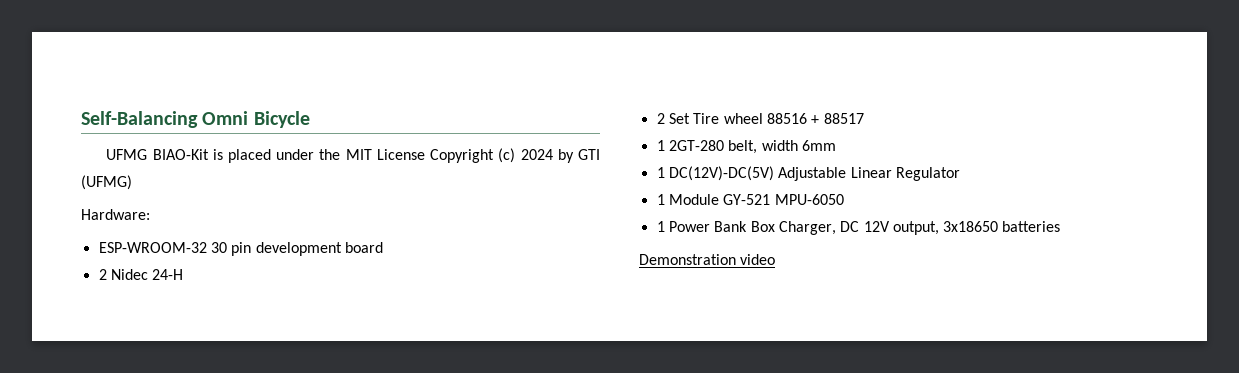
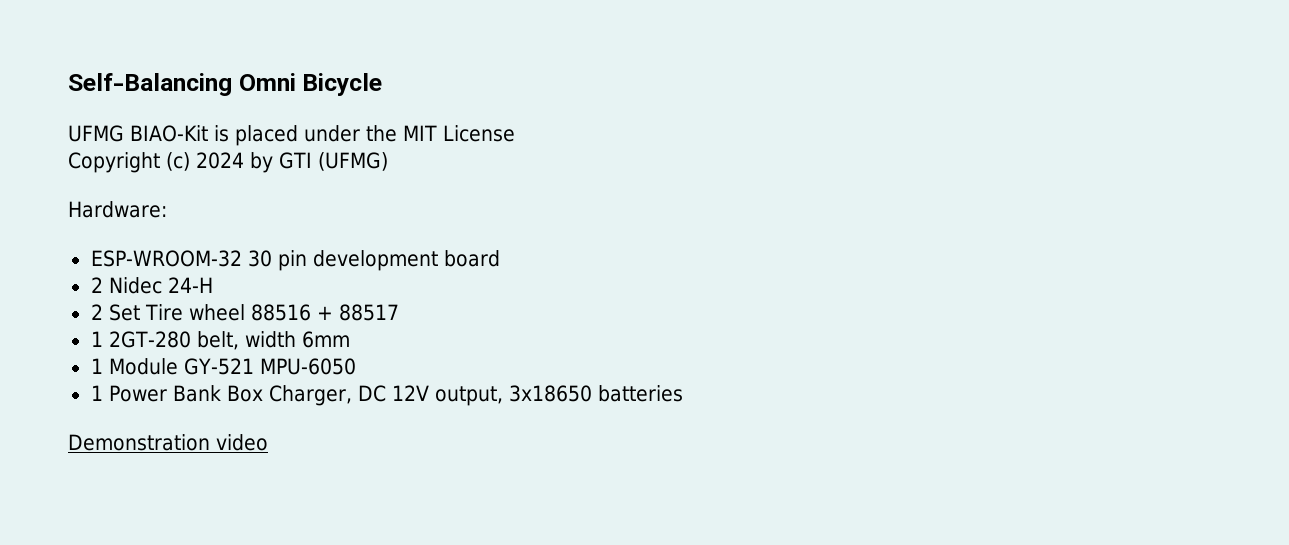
- UFMG BIAO-Kit is placed under the MIT License Copyright (c) 2024 by GTI (UFMG)
+ UFMG BIAO-Kit is placed under the MIT License
+ Copyright (c) 2024 by GTI (UFMG)
- 1 DC(12V)-DC(5V) Adjustable Linear Regulator

